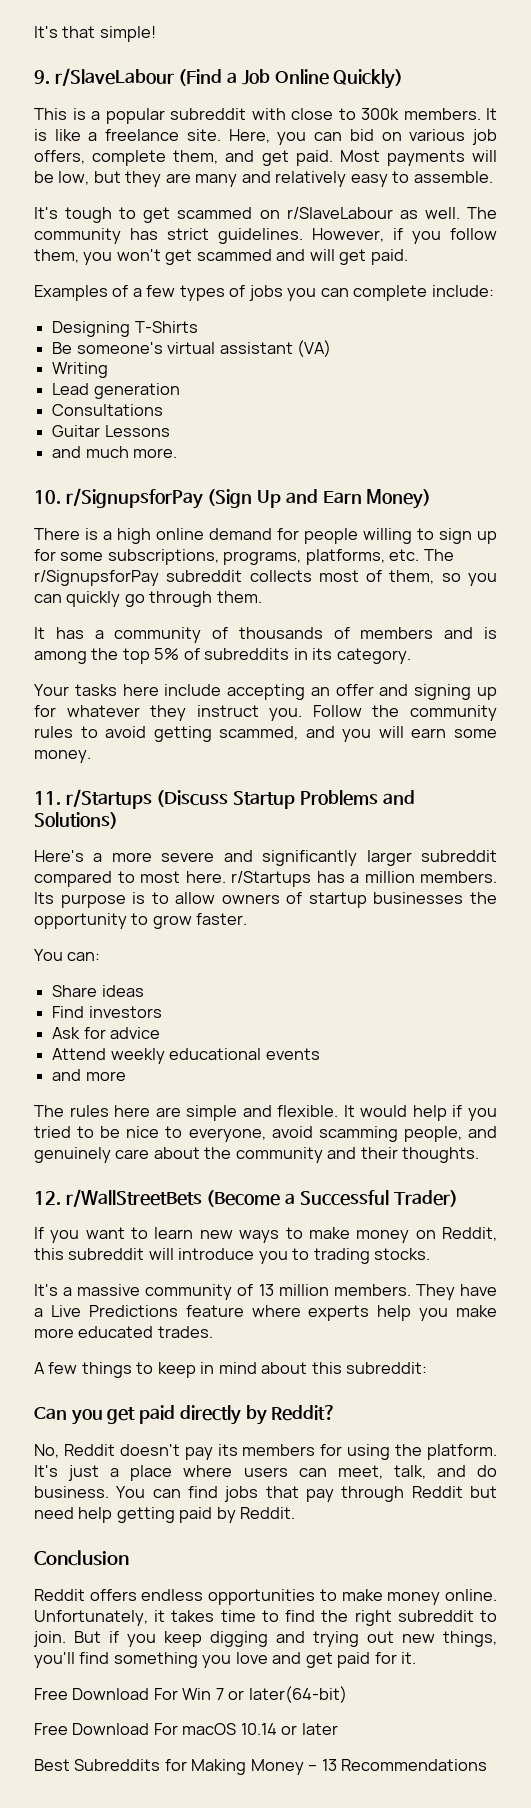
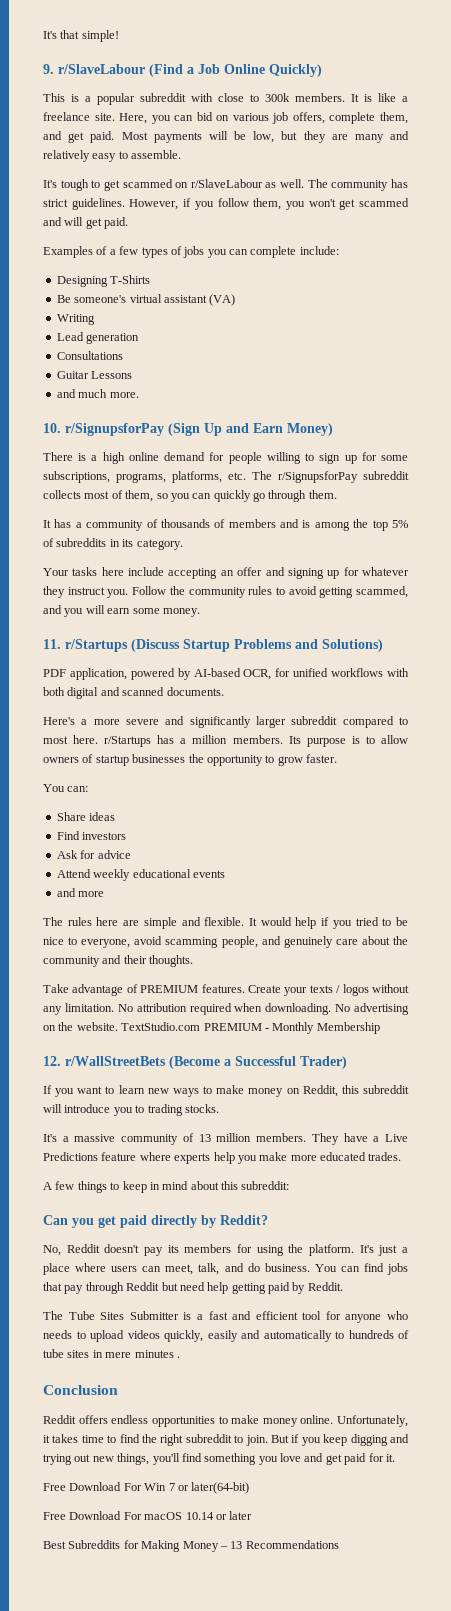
+ PDF application, powered by AI-based OCR, for unified workflows with both digital and scanned documents.
+ Take advantage of PREMIUM features. Create your texts / logos without any limitation. No attribution required when downloading. No advertising on the website. TextStudio.com PREMIUM - Monthly Membership
+ The Tube Sites Submitter is a fast and efficient tool for anyone who needs to upload videos quickly, easily and automatically to hundreds of tube sites in mere minutes .

